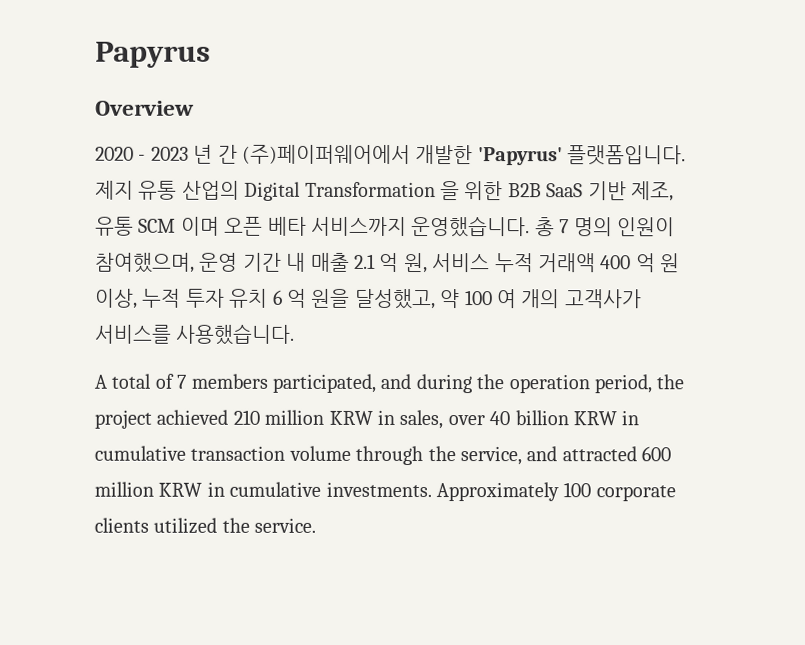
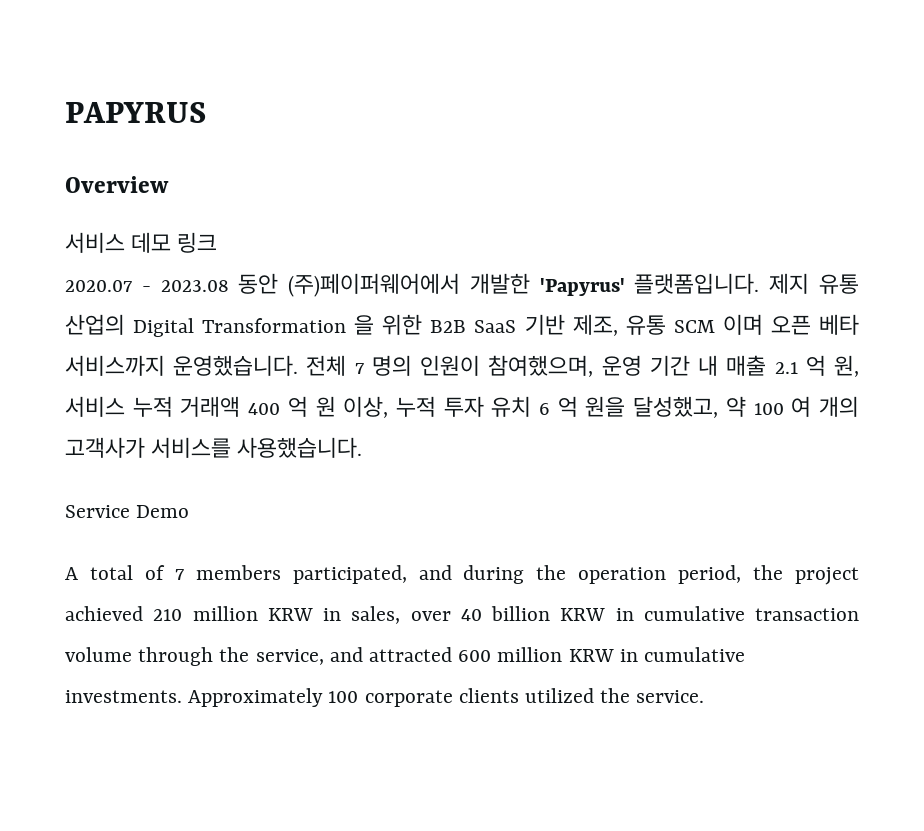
- Papyrus
+ PAPYRUS
- 2020 - 2023 년 간 (주)페이퍼웨어에서 개발한 'Papyrus' 플랫폼입니다.
+ 서비스 데모 링크
+ 2020.07 - 2023.08 동안 (주)페이퍼웨어에서 개발한 'Papyrus' 플랫폼입니다.
- 총 7 명의 인원이 참여했으며, 운영 기간 내 매출 2.1 억 원, 서비스 누적 거래액 400 억 원 이상, 누적 투자 유치 6 억 원을 달성했고, 약 100 여 개의 고객사가 서비스를 사용했습니다.
+ 전체 7 명의 인원이 참여했으며, 운영 기간 내 매출 2.1 억 원, 서비스 누적 거래액 400 억 원 이상, 누적 투자 유치 6 억 원을 달성했고, 약 100 여 개의 고객사가 서비스를 사용했습니다.
+ Service Demo

